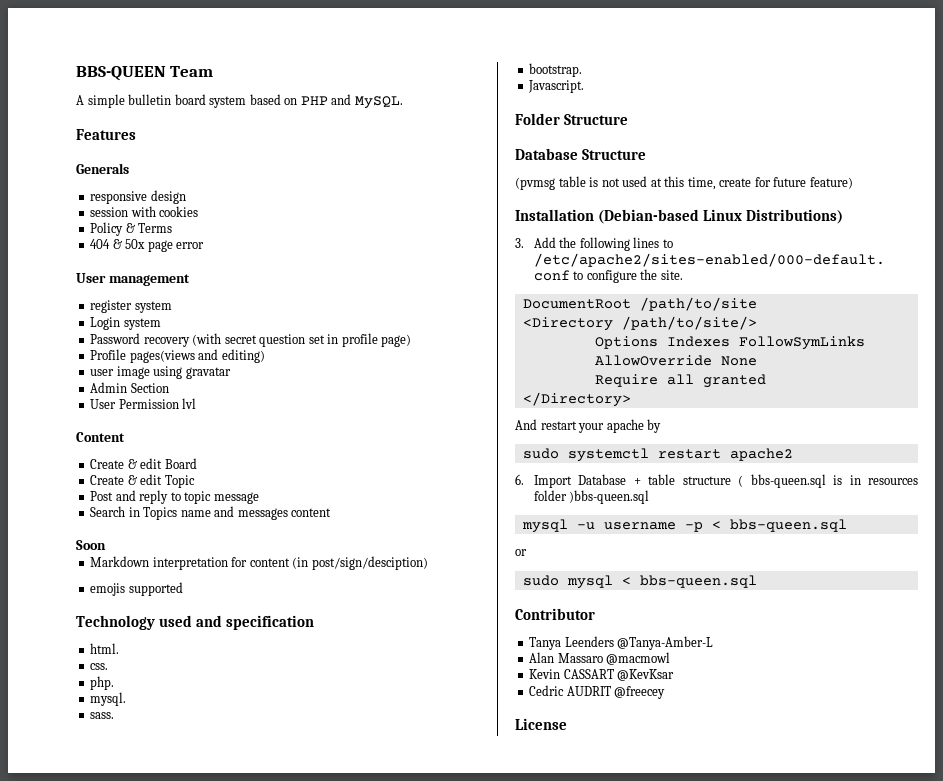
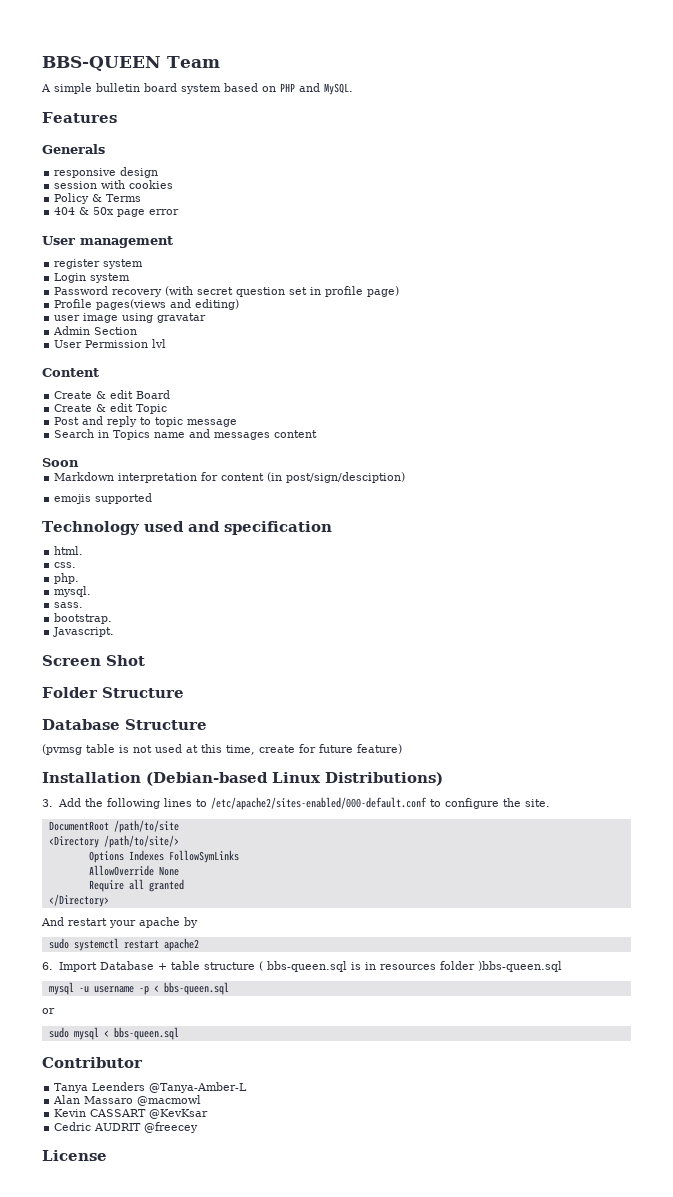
+ Screen Shot

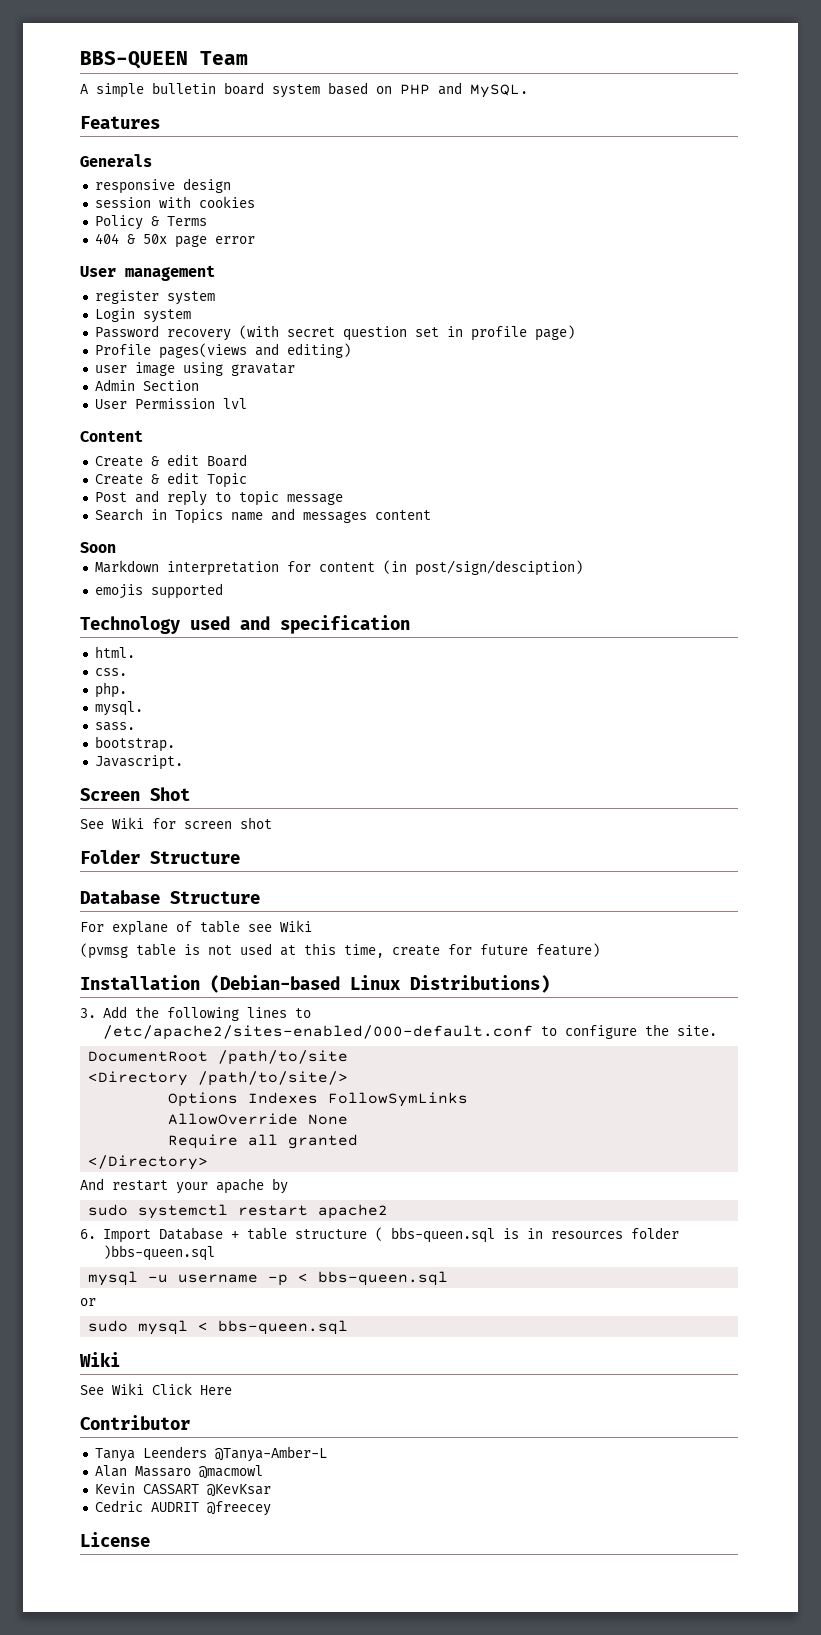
+ See Wiki for screen shot
+ For explane of table see Wiki
  sudo mysql < bbs-queen.sql
+ Wiki
+ See Wiki Click Here

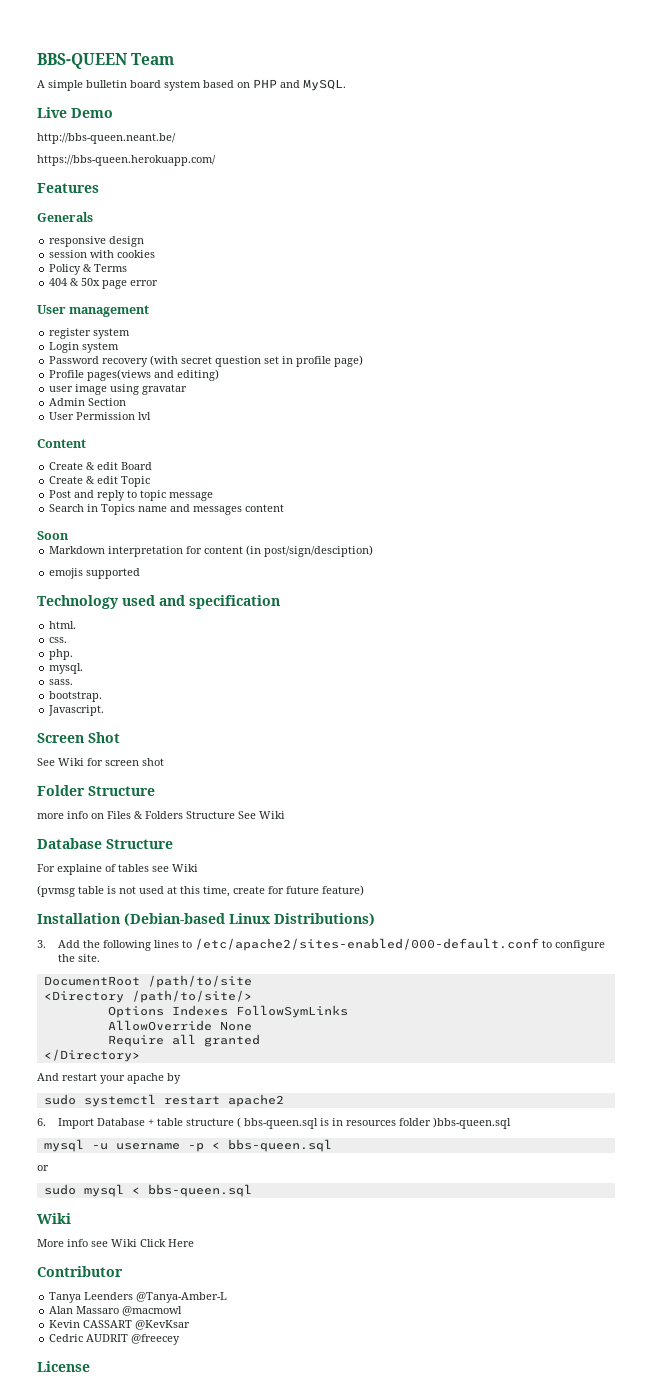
+ Live Demo
+ http://bbs-queen.neant.be/
+ https://bbs-queen.herokuapp.com/
+ more info on Files & Folders Structure See Wiki
- For explane of table see Wiki
+ For explaine of tables see Wiki
- See Wiki Click Here
+ More info see Wiki Click Here

